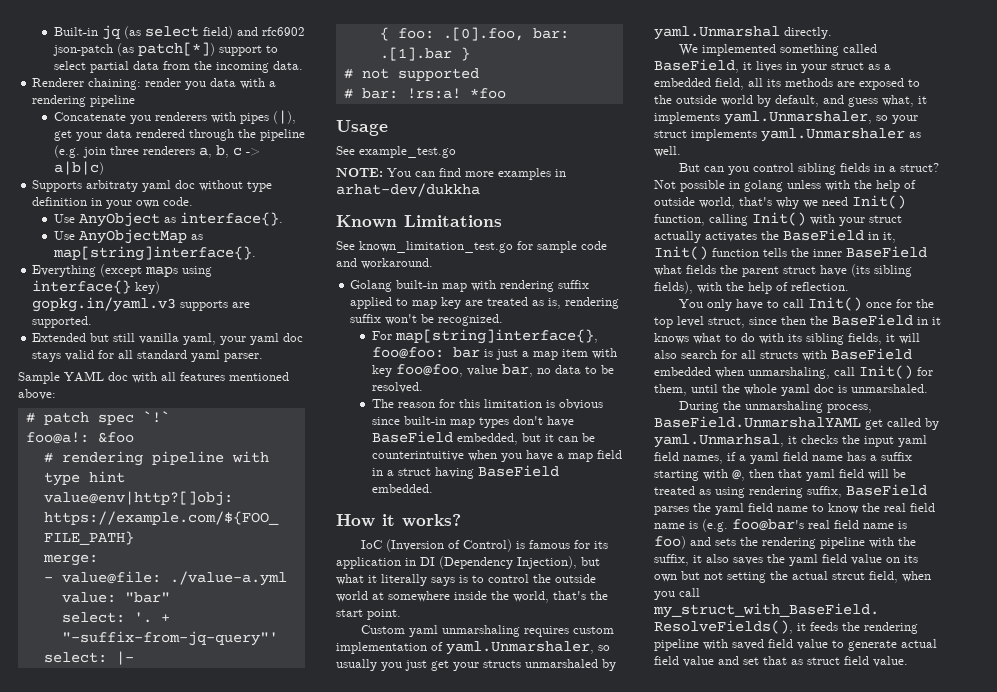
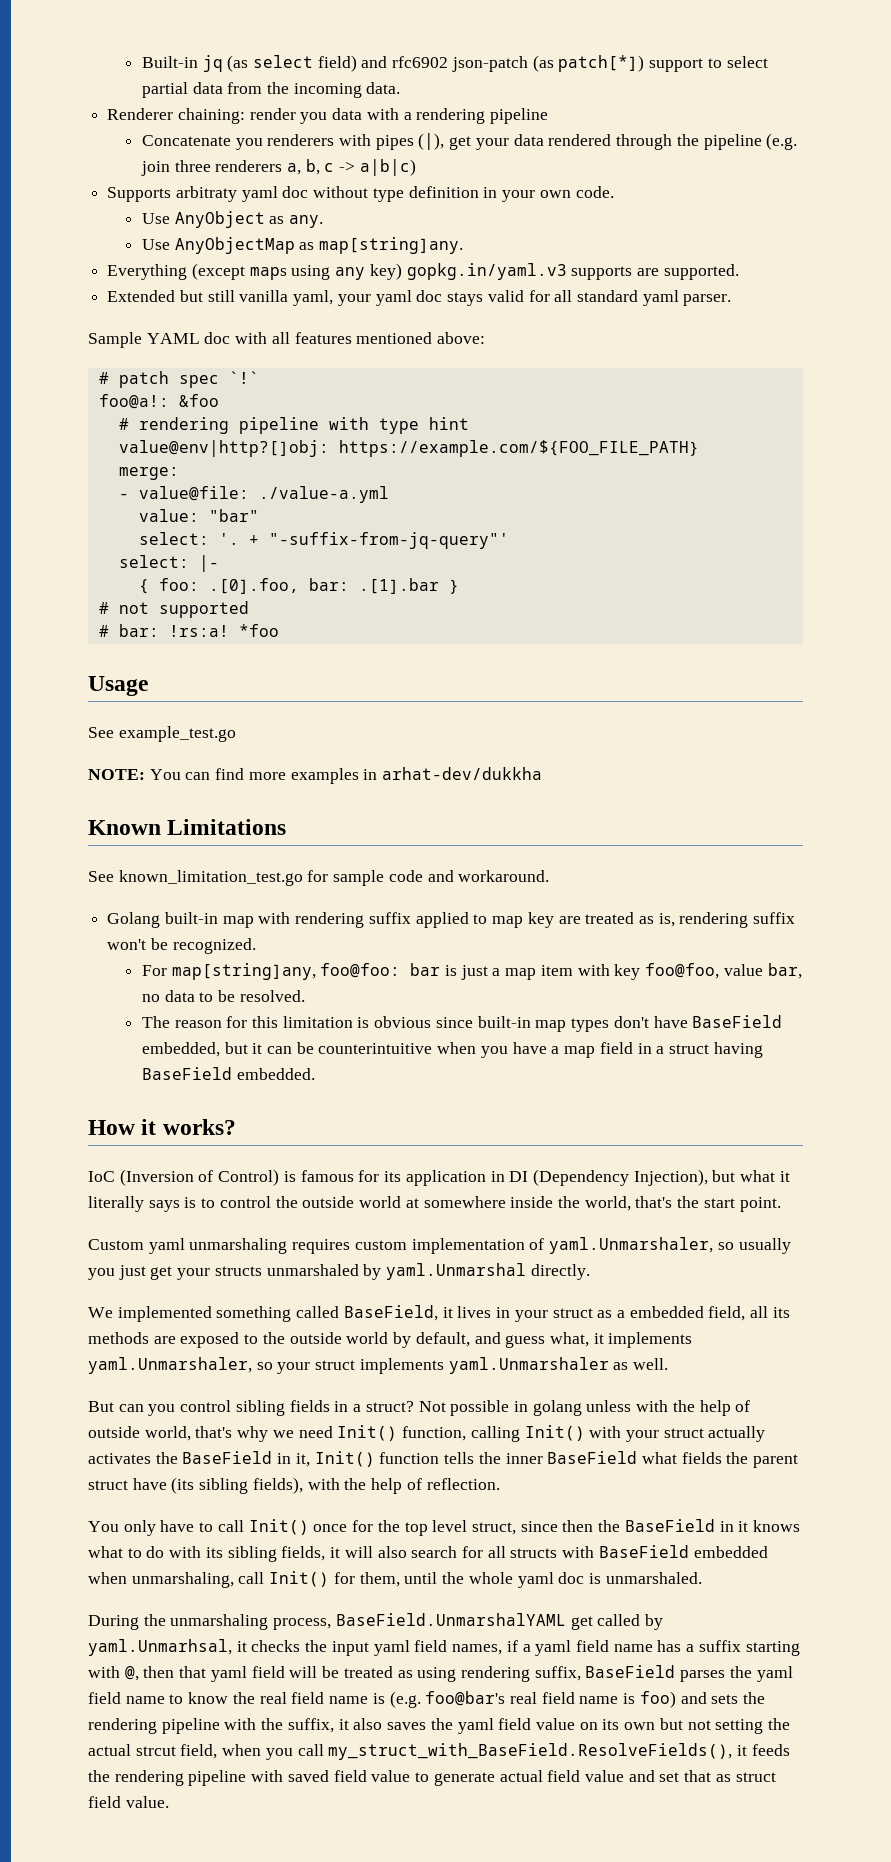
- Use AnyObject as interface{}.
+ Use AnyObject as any.
- Use AnyObjectMap as map[string]interface{}.
+ Use AnyObjectMap as map[string]any.
- Everything (except maps using interface{} key) gopkg.in/yaml.v3 supports are supported.
+ Everything (except maps using any key) gopkg.in/yaml.v3 supports are supported.
- For map[string]interface{}, foo@foo: bar is just a map item with key foo@foo, value bar, no data to be resolved.
+ For map[string]any, foo@foo: bar is just a map item with key foo@foo, value bar, no data to be resolved.

